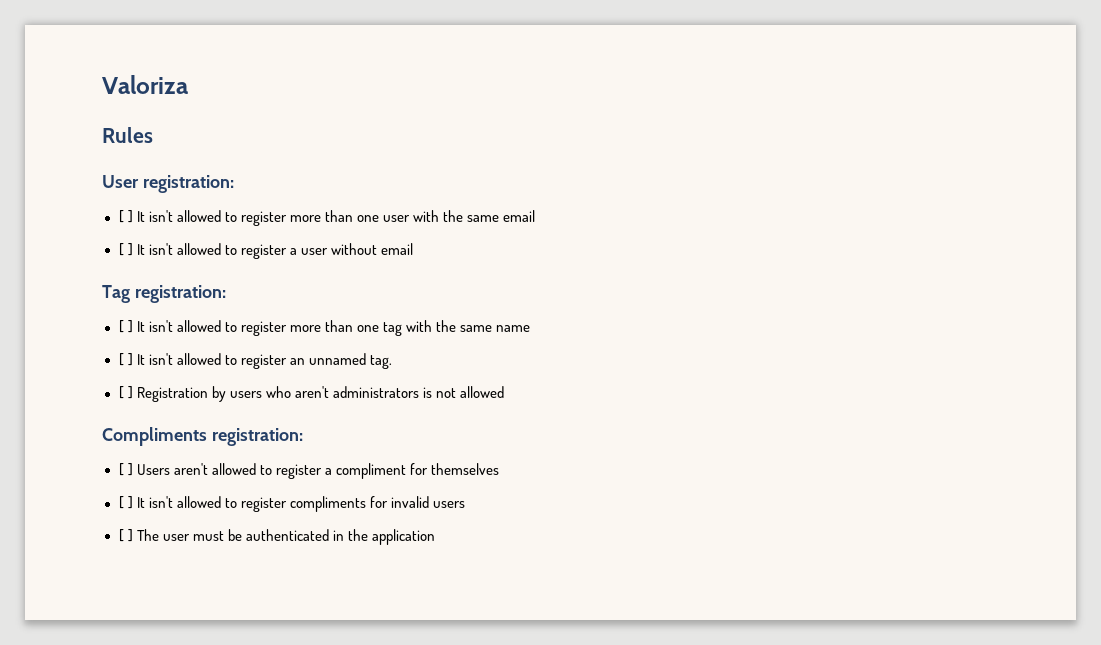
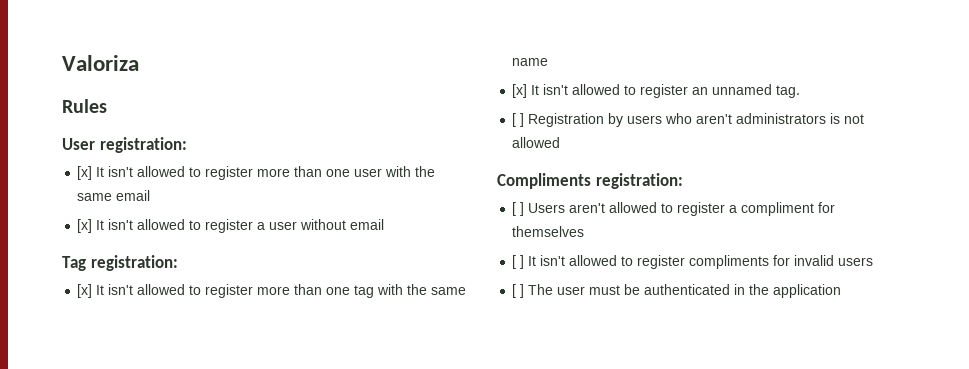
- [ ] It isn't allowed to register more than one user with the same email
+ [x] It isn't allowed to register more than one user with the same email
- [ ] It isn't allowed to register a user without email
+ [x] It isn't allowed to register a user without email
- [ ] It isn't allowed to register more than one tag with the same name
+ [x] It isn't allowed to register more than one tag with the same name
- [ ] It isn't allowed to register an unnamed tag.
+ [x] It isn't allowed to register an unnamed tag.

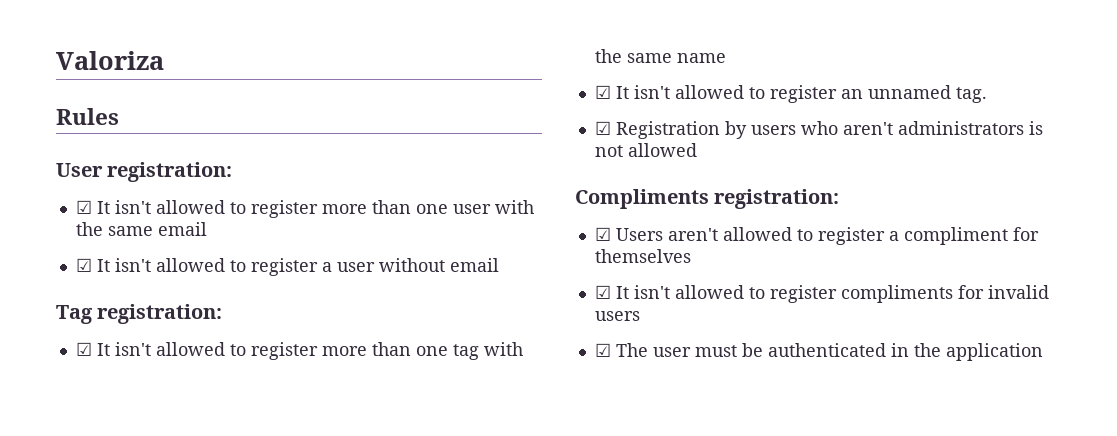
- [x] It isn't allowed to register more than one user with the same email
+ ☑ It isn't allowed to register more than one user with the same email
- [x] It isn't allowed to register a user without email
+ ☑ It isn't allowed to register a user without email
- [x] It isn't allowed to register more than one tag with the same name
+ ☑ It isn't allowed to register more than one tag with the same name
- [x] It isn't allowed to register an unnamed tag.
+ ☑ It isn't allowed to register an unnamed tag.
- [ ] Registration by users who aren't administrators is not allowed
+ ☑ Registration by users who aren't administrators is not allowed
- [ ] Users aren't allowed to register a compliment for themselves
+ ☑ Users aren't allowed to register a compliment for themselves
- [ ] It isn't allowed to register compliments for invalid users
+ ☑ It isn't allowed to register compliments for invalid users
- [ ] The user must be authenticated in the application
+ ☑ The user must be authenticated in the application

